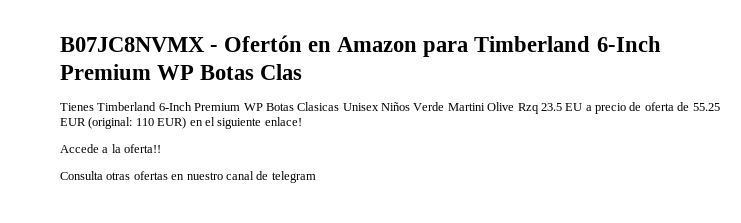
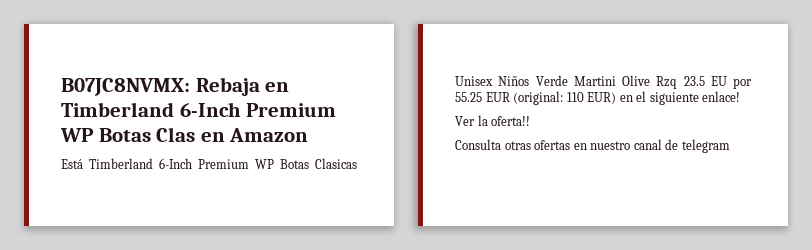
- B07JC8NVMX - Ofertón en Amazon para Timberland 6-Inch Premium WP Botas Clas
- Tienes Timberland 6-Inch Premium WP Botas Clasicas Unisex Niños Verde Martini Olive Rzq 23.5 EU a precio de oferta de 55.25 EUR (original: 110 EUR) en el siguiente enlace!
+ B07JC8NVMX: Rebaja en Timberland 6-Inch Premium WP Botas Clas en Amazon
+ Está Timberland 6-Inch Premium WP Botas Clasicas Unisex Niños Verde Martini Olive Rzq 23.5 EU por 55.25 EUR (original: 110 EUR) en el siguiente enlace!
- Accede a la oferta!!
+ Ver la oferta!!

